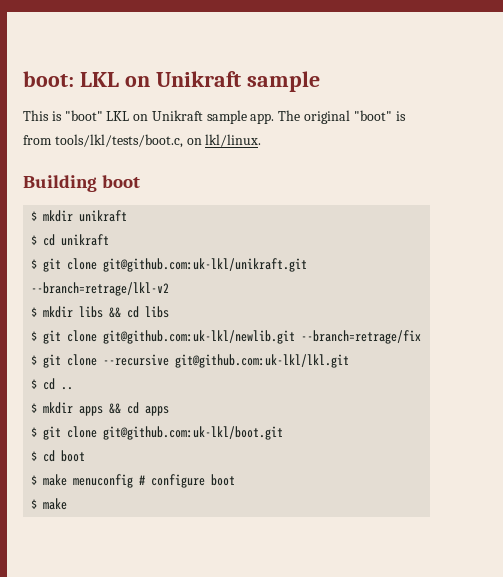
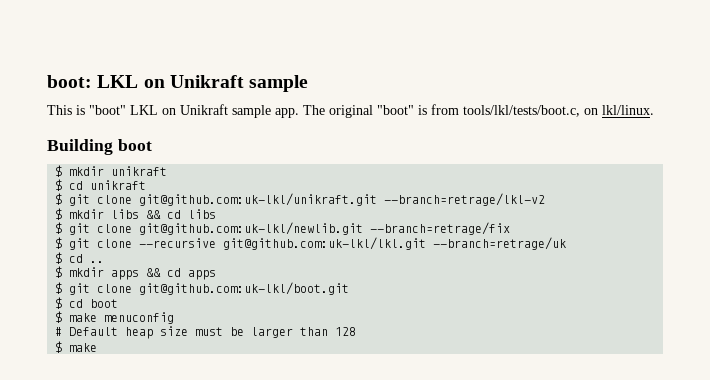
- $ git clone --recursive git@github.com:uk-lkl/lkl.git
+ $ git clone --recursive git@github.com:uk-lkl/lkl.git --branch=retrage/uk
- $ make menuconfig # configure boot
+ $ make menuconfig
+ # Default heap size must be larger than 128

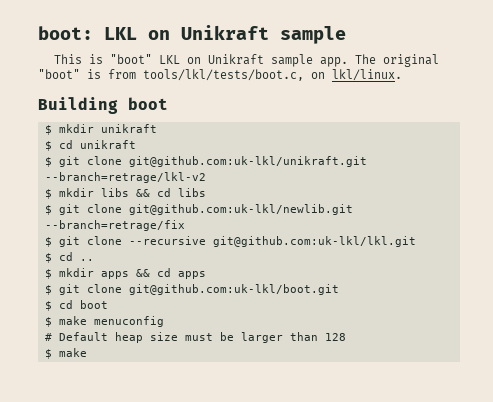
- $ git clone --recursive git@github.com:uk-lkl/lkl.git --branch=retrage/uk
+ $ git clone --recursive git@github.com:uk-lkl/lkl.git

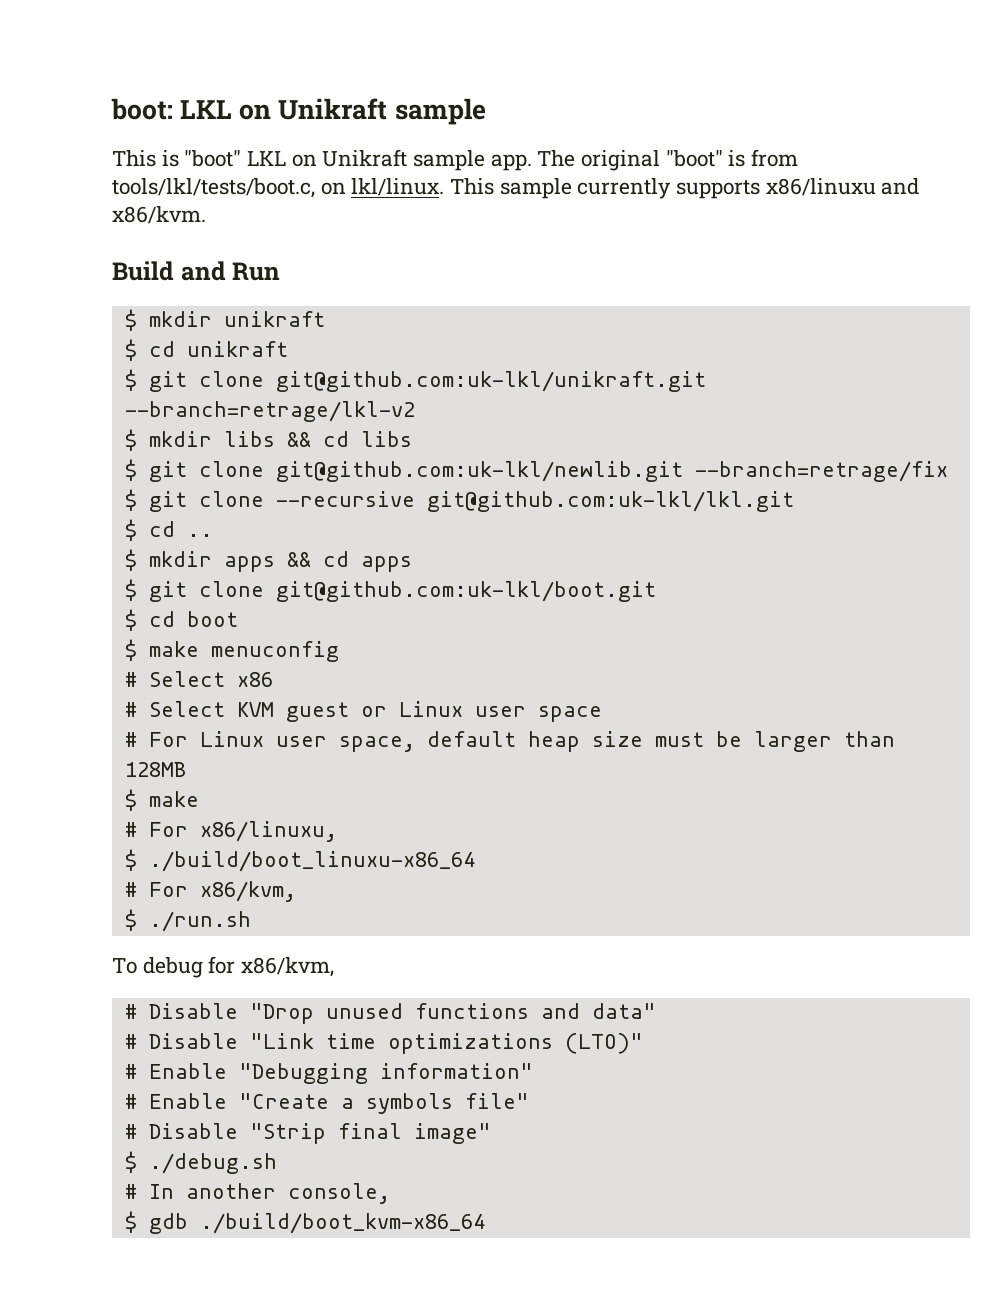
- The original "boot" is from tools/lkl/tests/boot.c, on lkl/linux.
- Building boot
+ The original "boot" is from tools/lkl/tests/boot.c, on lkl/linux. This sample currently supports x86/linuxu and x86/kvm.
+ Build and Run
- # Default heap size must be larger than 128
+ # Select x86
+ # Select KVM guest or Linux user space
+ # For Linux user space, default heap size must be larger than 128MB
  $ make
+ # For x86/linuxu,
+ $ ./build/boot_linuxu-x86_64
+ # For x86/kvm,
+ $ ./run.sh
+ To debug for x86/kvm,
+ # Disable "Drop unused functions and data"
+ # Disable "Link time optimizations (LTO)"
+ # Enable "Debugging information"
+ # Enable "Create a symbols file"
+ # Disable "Strip final image"
+ $ ./debug.sh
+ # In another console,
+ $ gdb ./build/boot_kvm-x86_64

